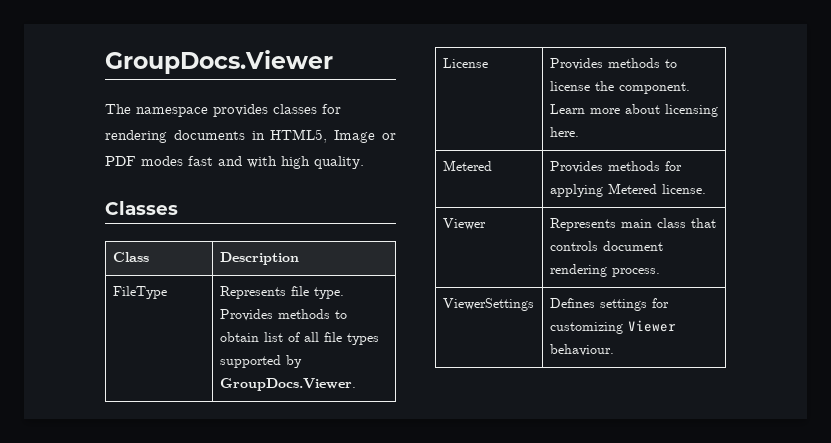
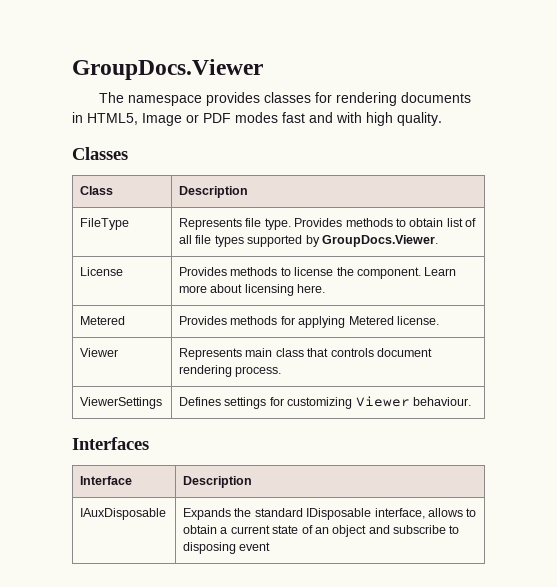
+ Interfaces
+ Interface | Description
+ IAuxDisposable | Expands the standard IDisposable interface, allows to obtain a current state of an object and subscribe to disposing event

